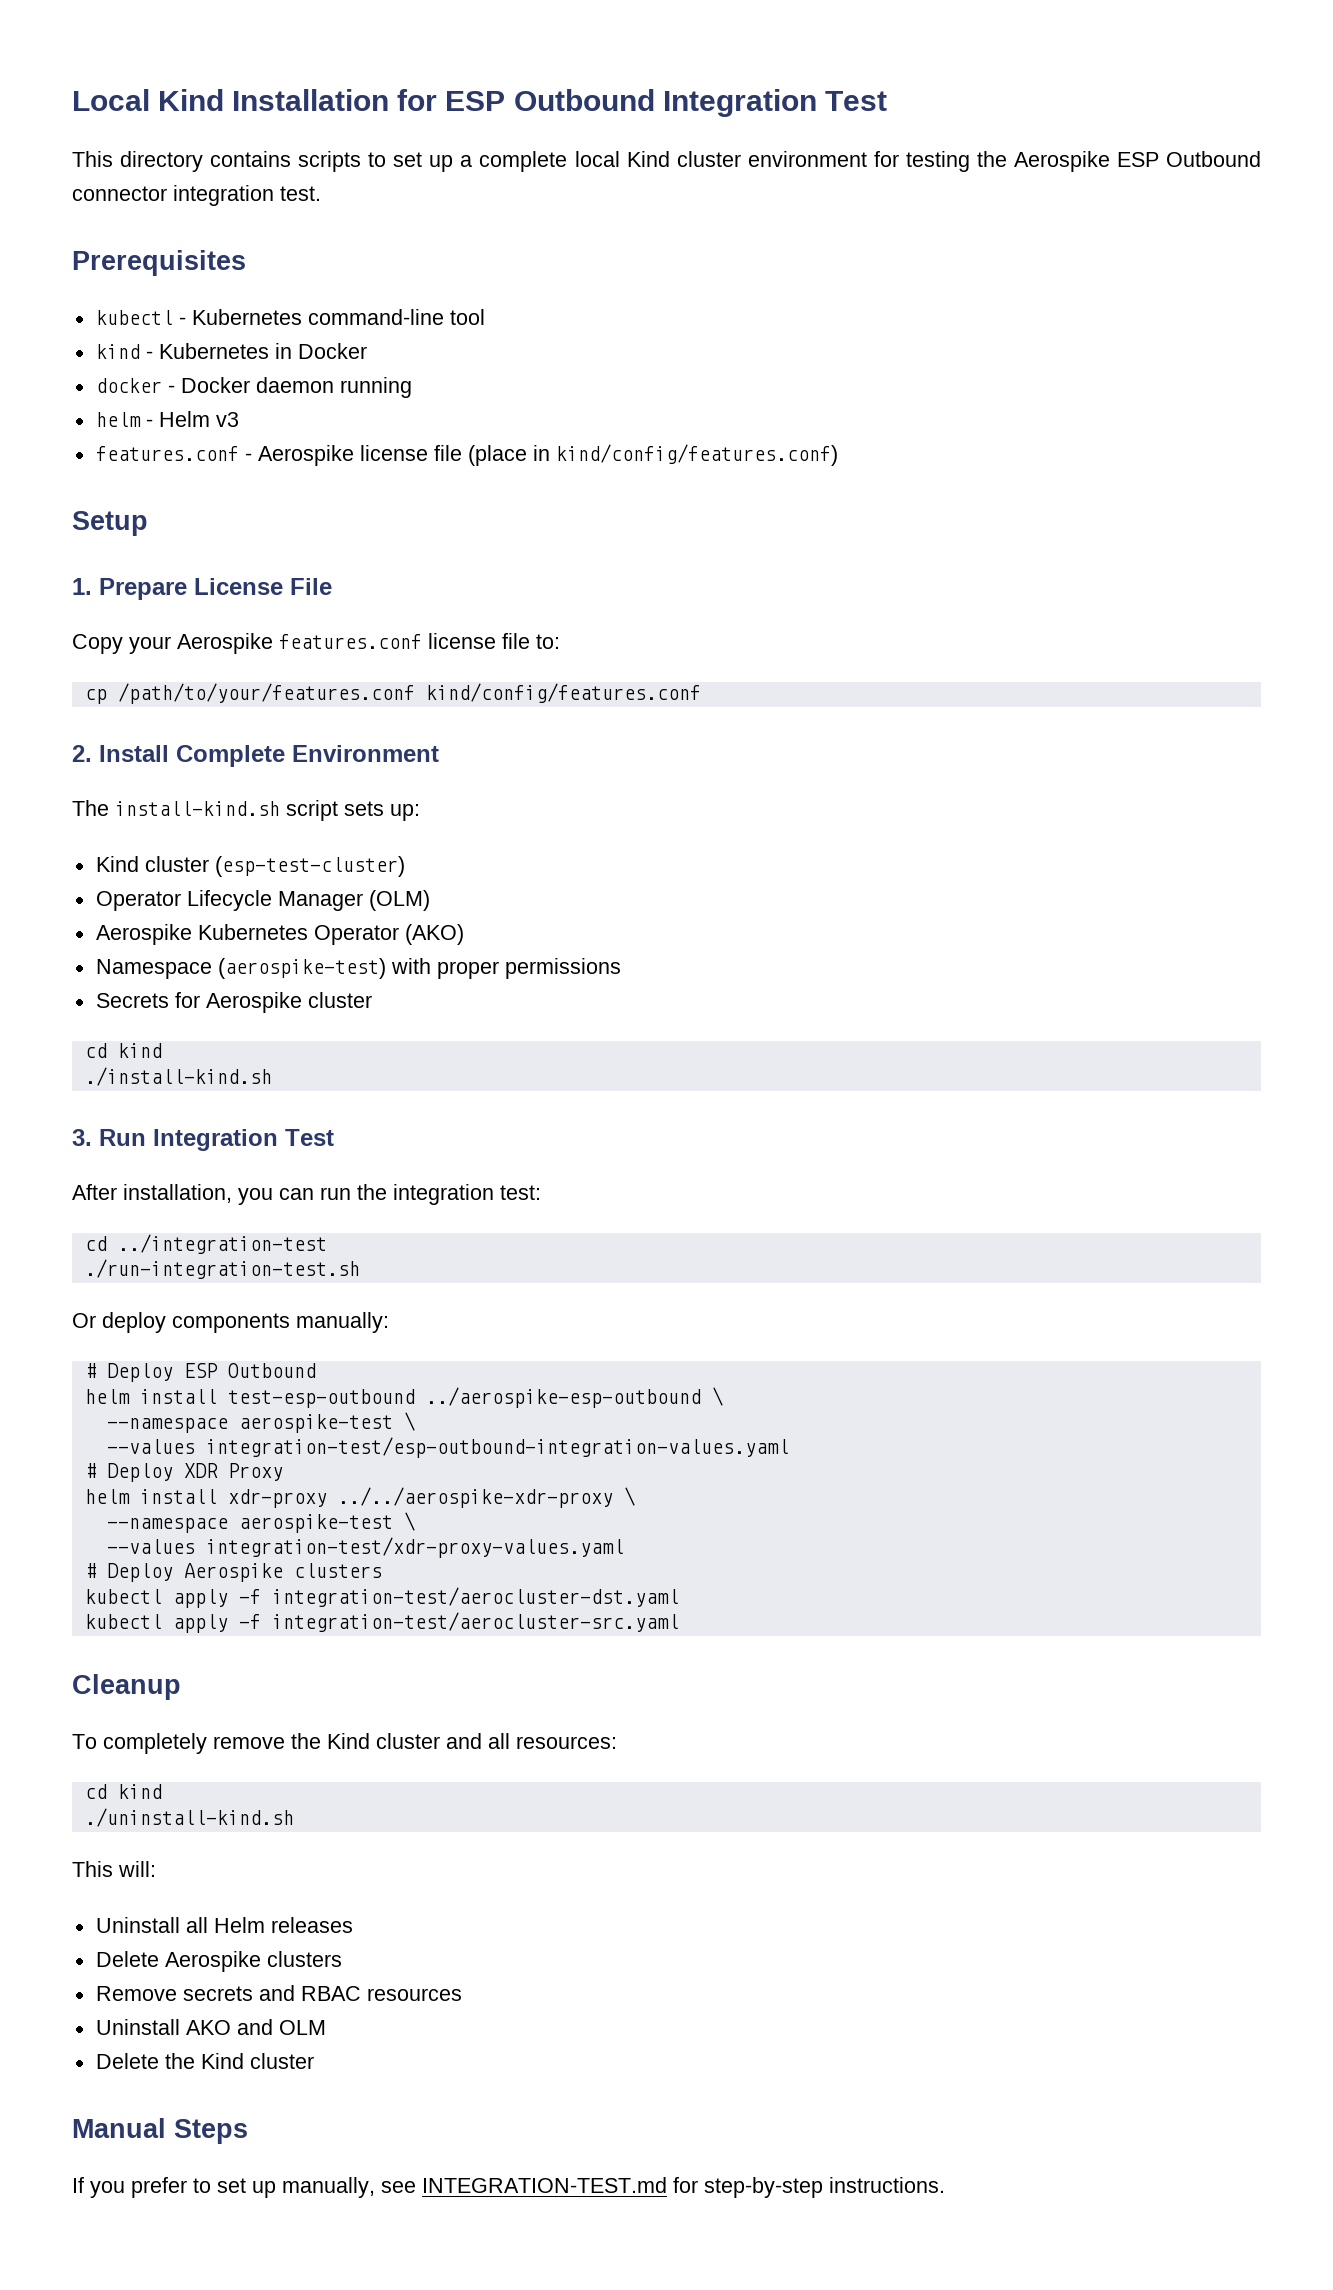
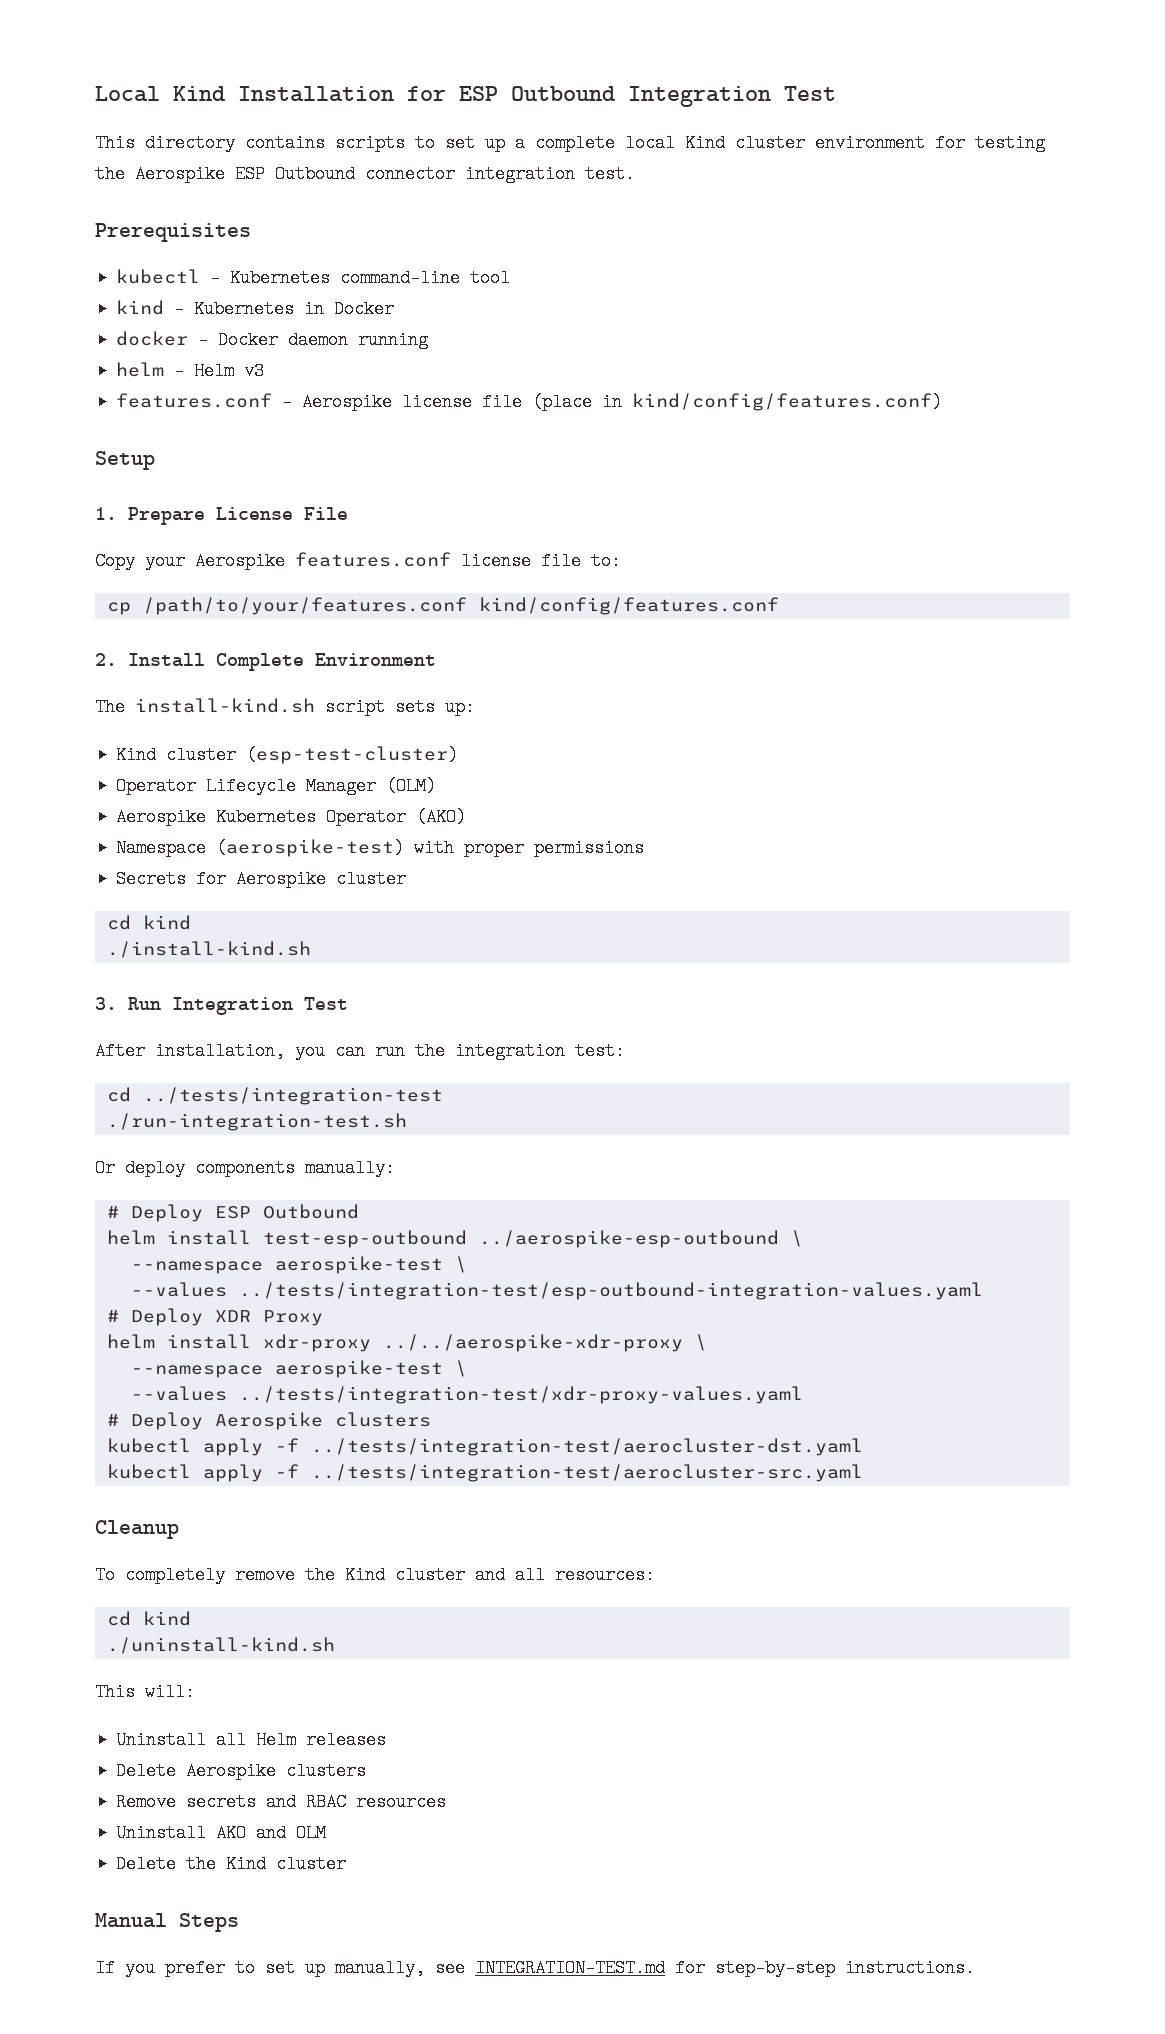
- cd ../integration-test
+ cd ../tests/integration-test
- --values integration-test/esp-outbound-integration-values.yaml
+ --values ../tests/integration-test/esp-outbound-integration-values.yaml
- --values integration-test/xdr-proxy-values.yaml
+ --values ../tests/integration-test/xdr-proxy-values.yaml
- kubectl apply -f integration-test/aerocluster-dst.yaml
- kubectl apply -f integration-test/aerocluster-src.yaml
+ kubectl apply -f ../tests/integration-test/aerocluster-dst.yaml
+ kubectl apply -f ../tests/integration-test/aerocluster-src.yaml

